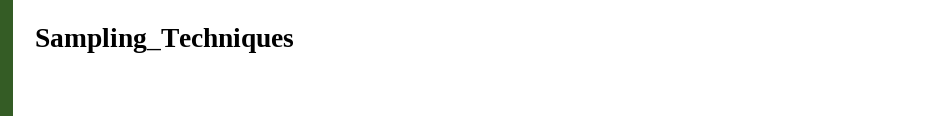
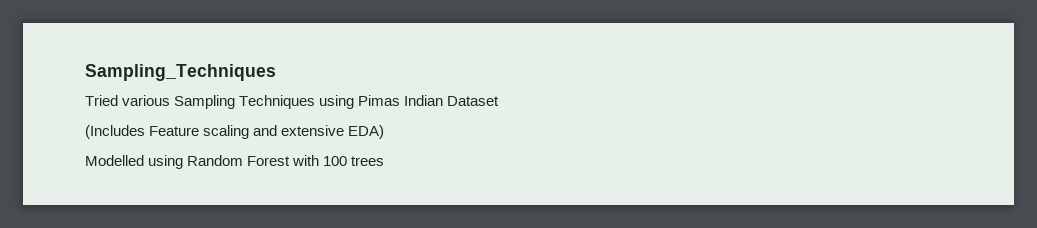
+ Tried various Sampling Techniques using Pimas Indian Dataset
+ (Includes Feature scaling and extensive EDA)
+ Modelled using Random Forest with 100 trees

